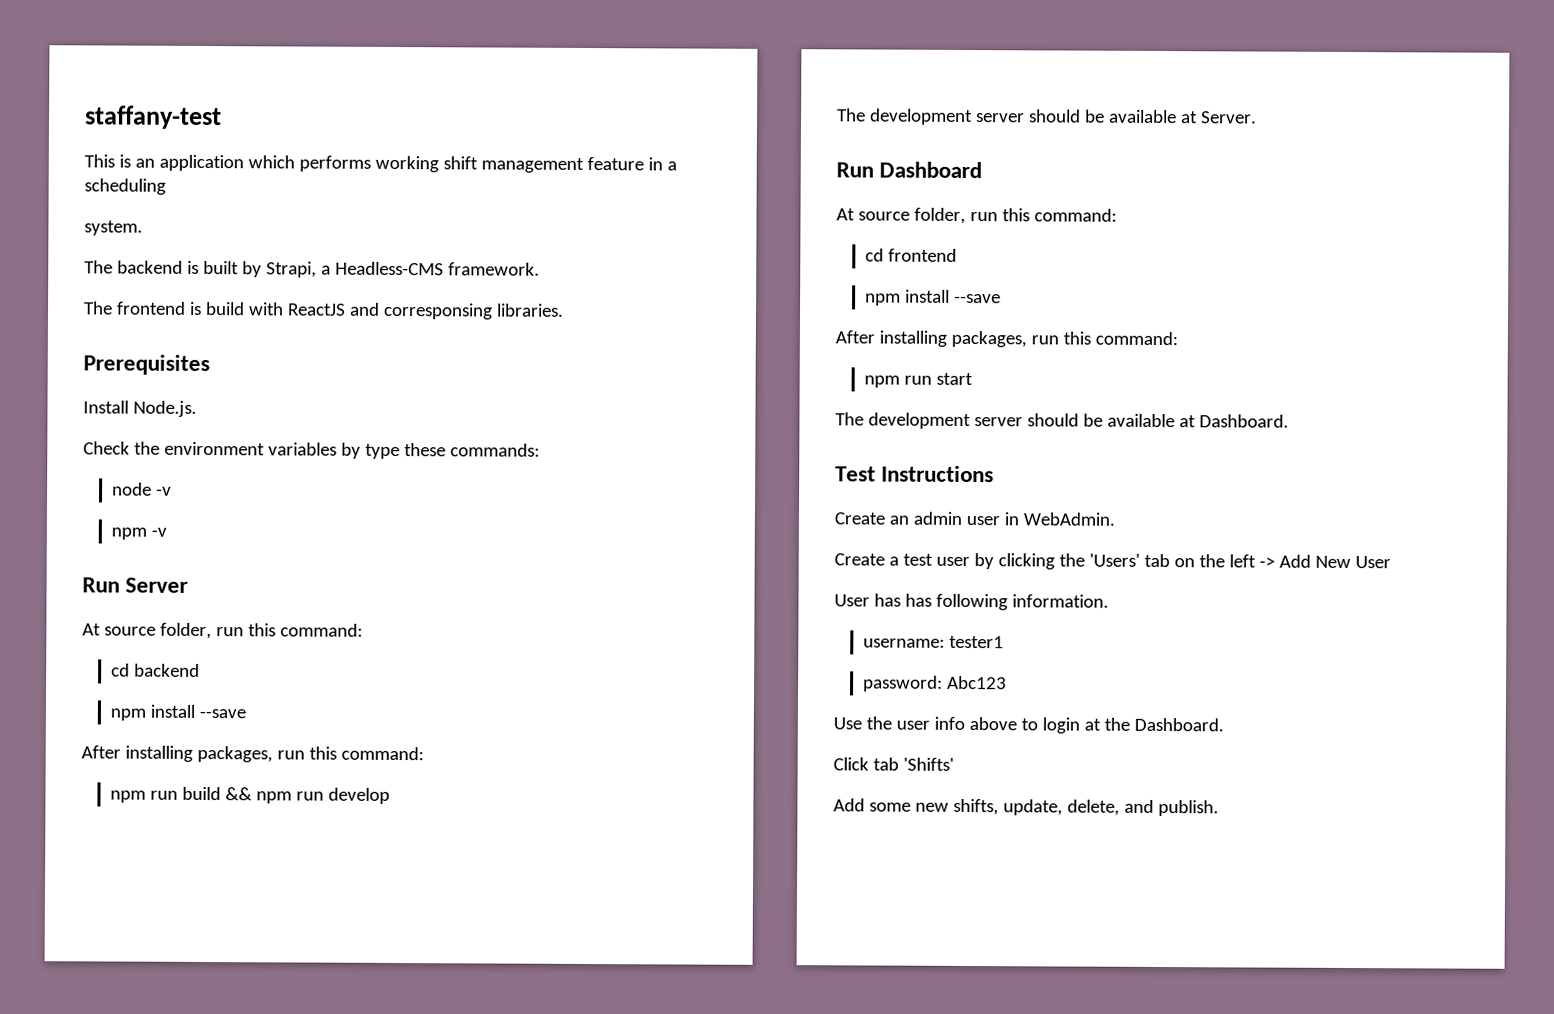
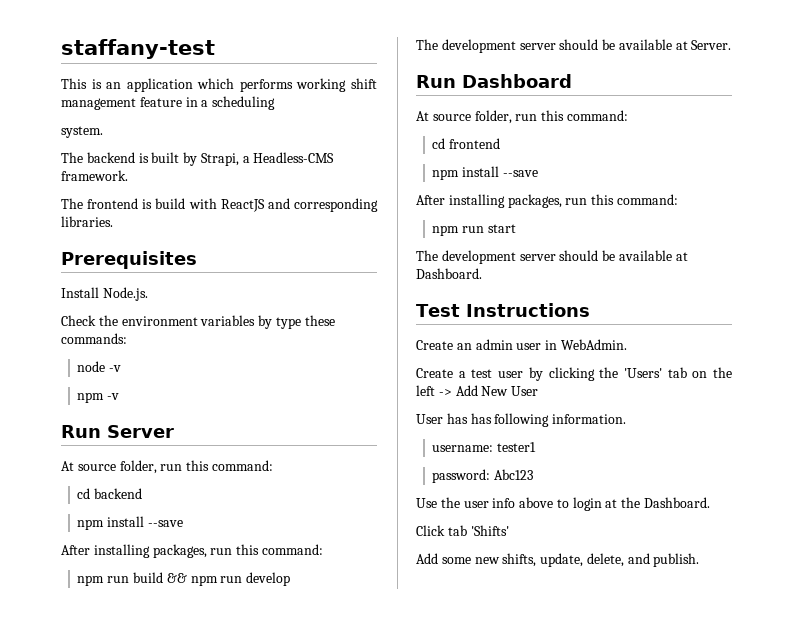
- The frontend is build with ReactJS and corresponsing libraries.
+ The frontend is build with ReactJS and corresponding libraries.

